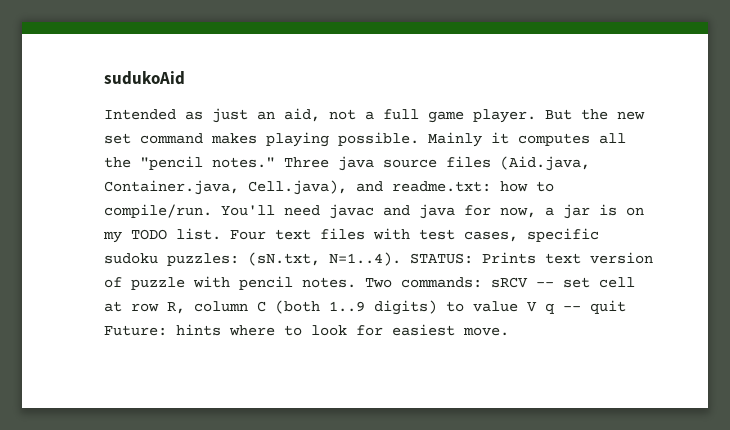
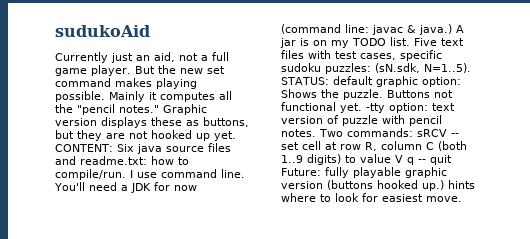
- Intended as just an aid, not a full game player.
+ Currently just an aid, not a full game player.
- Three java source files (Aid.java, Container.java, Cell.java), and readme.txt: how to compile/run.
+ Graphic version displays these as buttons, but they are not hooked up yet. CONTENT: Six java source files and readme.txt: how to compile/run.
- You'll need javac and java for now, a jar is on my TODO list.
+ I use command line. You'll need a JDK for now (command line: javac & java.) A jar is on my TODO list.
- Four text files with test cases, specific sudoku puzzles: (sN.txt, N=1..4). STATUS: Prints text version of puzzle with pencil notes.
+ Five text files with test cases, specific sudoku puzzles: (sN.sdk, N=1..5). STATUS: default graphic option: Shows the puzzle. Buttons not functional yet. -tty option: text version of puzzle with pencil notes.
- Two commands: sRCV -- set cell at row R, column C (both 1..9 digits) to value V q -- quit Future: hints where to look for easiest move.
+ Two commands: sRCV -- set cell at row R, column C (both 1..9 digits) to value V q -- quit Future: fully playable graphic version (buttons hooked up.) hints where to look for easiest move.

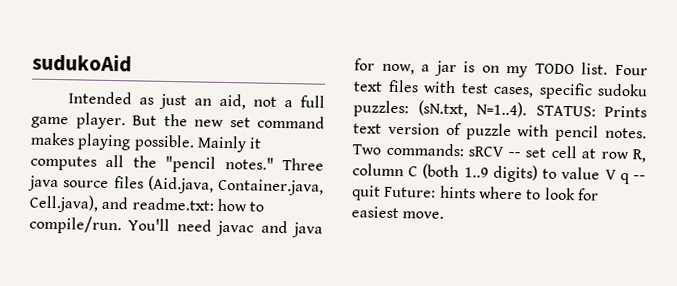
- Currently just an aid, not a full game player.
+ Intended as just an aid, not a full game player.
- Graphic version displays these as buttons, but they are not hooked up yet. CONTENT: Six java source files and readme.txt: how to compile/run.
+ Three java source files (Aid.java, Container.java, Cell.java), and readme.txt: how to compile/run.
- I use command line. You'll need a JDK for now (command line: javac & java.) A jar is on my TODO list.
+ You'll need javac and java for now, a jar is on my TODO list.
- Five text files with test cases, specific sudoku puzzles: (sN.sdk, N=1..5). STATUS: default graphic option: Shows the puzzle. Buttons not functional yet. -tty option: text version of puzzle with pencil notes.
+ Four text files with test cases, specific sudoku puzzles: (sN.txt, N=1..4). STATUS: Prints text version of puzzle with pencil notes.
- Two commands: sRCV -- set cell at row R, column C (both 1..9 digits) to value V q -- quit Future: fully playable graphic version (buttons hooked up.) hints where to look for easiest move.
+ Two commands: sRCV -- set cell at row R, column C (both 1..9 digits) to value V q -- quit Future: hints where to look for easiest move.

